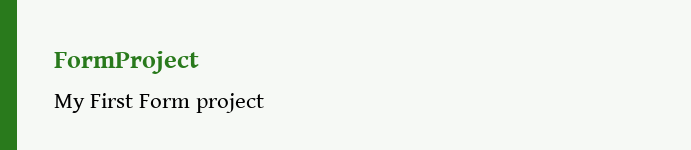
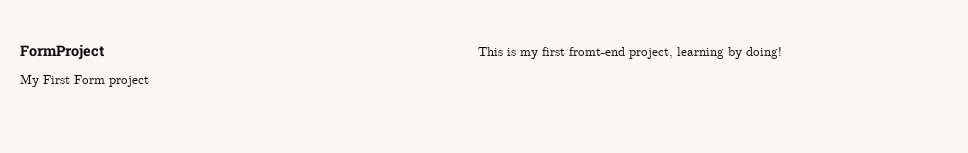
+ This is my first fromt-end project, learning by doing!

